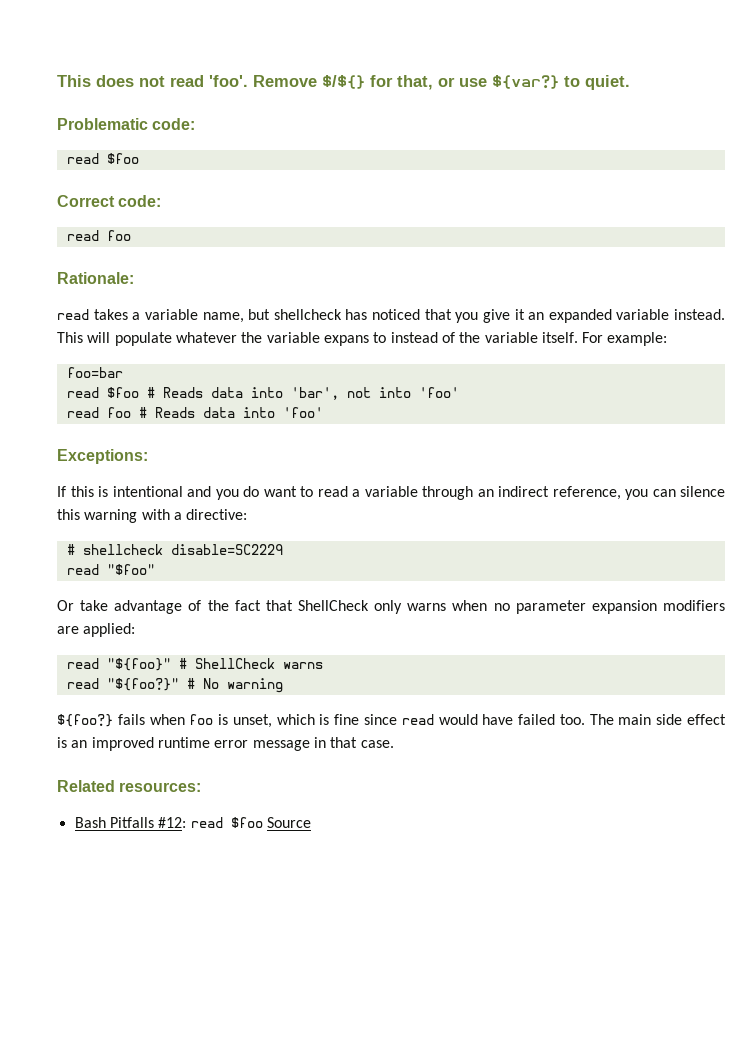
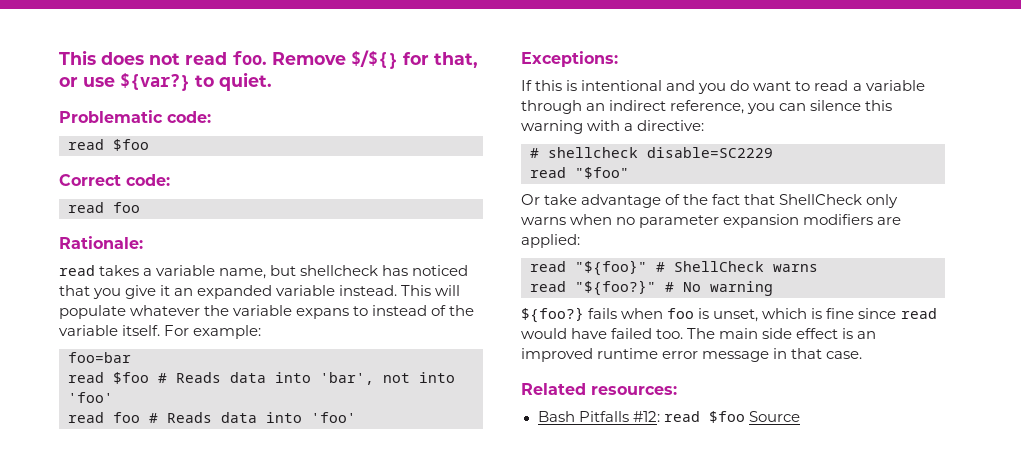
- This does not read 'foo'.
+ This does not read foo.

